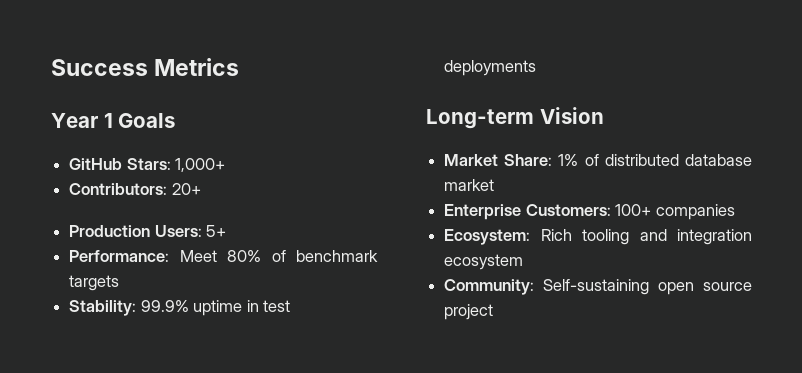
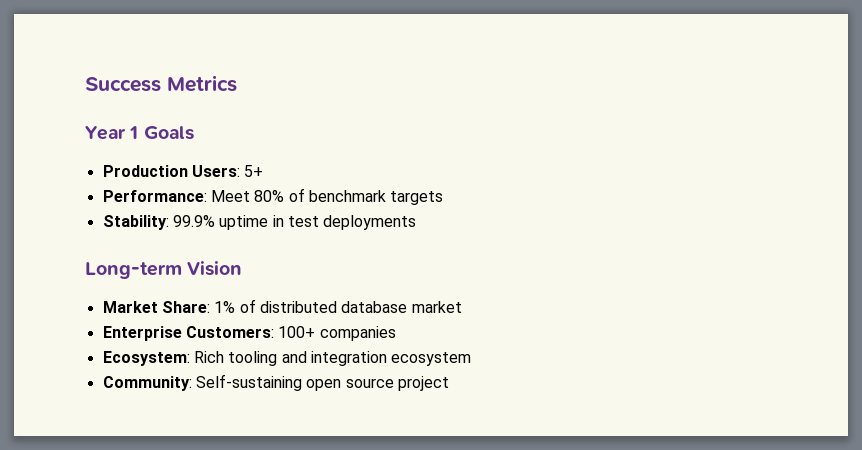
- GitHub Stars: 1,000+
- Contributors: 20+

